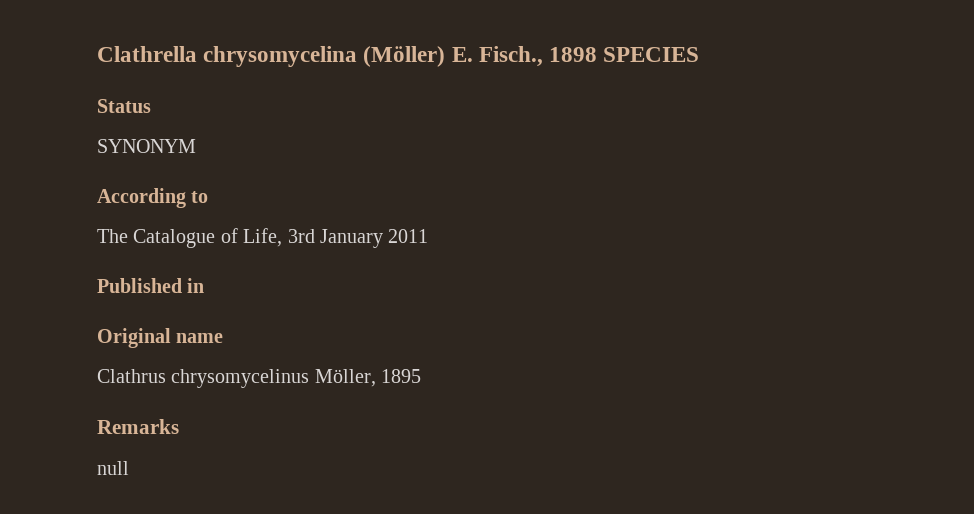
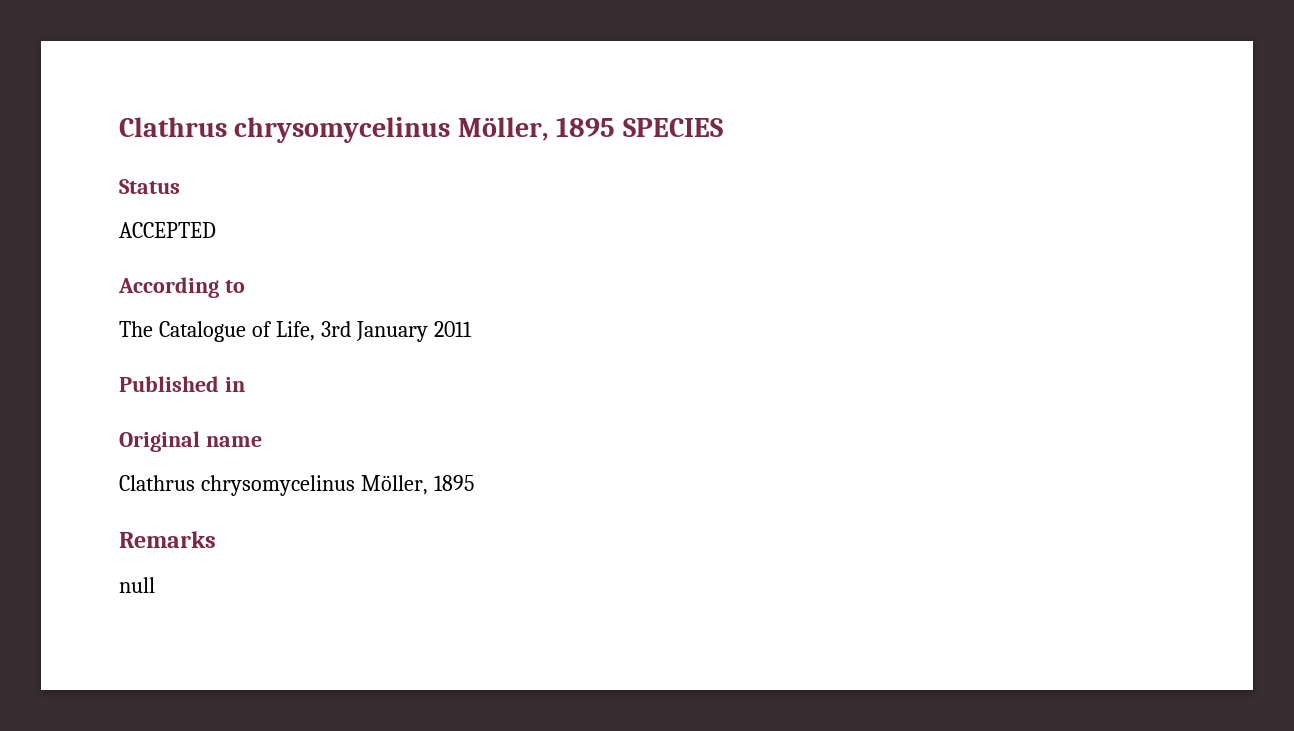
- Clathrella chrysomycelina (Möller) E. Fisch., 1898 SPECIES
+ Clathrus chrysomycelinus Möller, 1895 SPECIES
- SYNONYM
+ ACCEPTED

